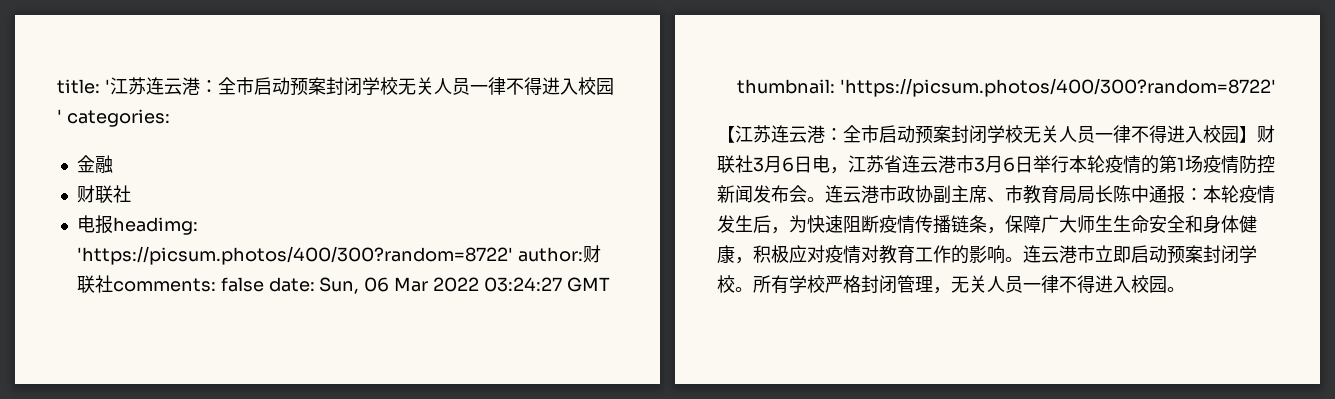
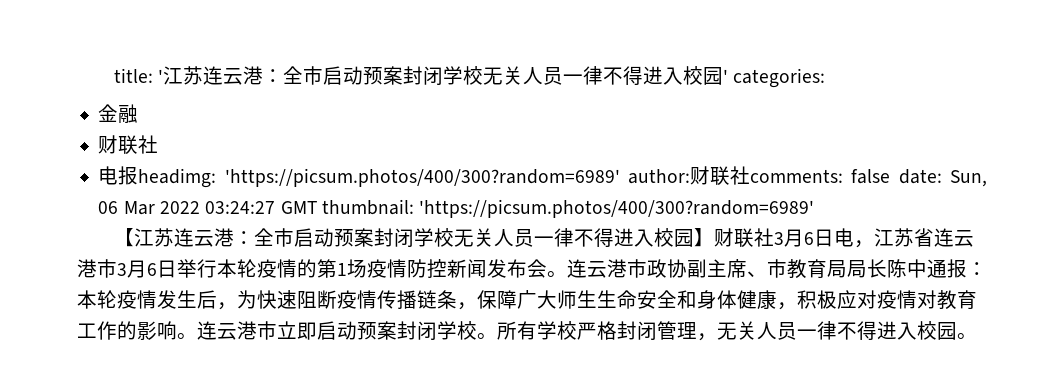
- 电报headimg: 'https://picsum.photos/400/300?random=8722' author:财联社comments: false date: Sun, 06 Mar 2022 03:24:27 GMT thumbnail: 'https://picsum.photos/400/300?random=8722'
+ 电报headimg: 'https://picsum.photos/400/300?random=6989' author:财联社comments: false date: Sun, 06 Mar 2022 03:24:27 GMT thumbnail: 'https://picsum.photos/400/300?random=6989'

